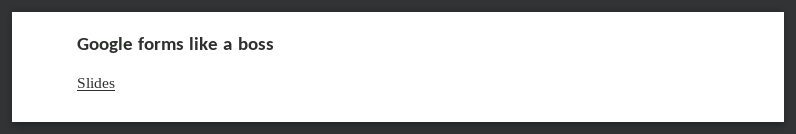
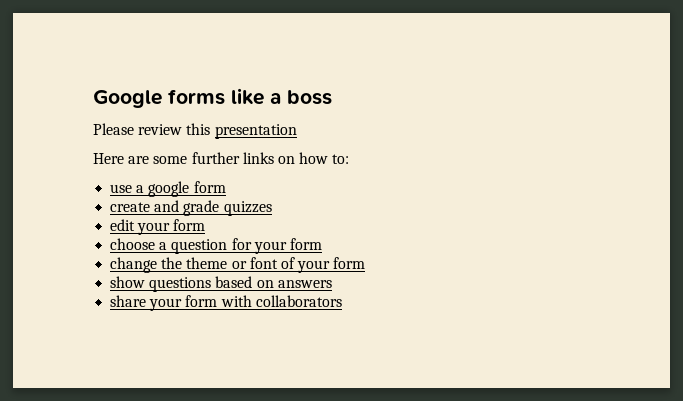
- Slides
+ Please review this presentation
+ Here are some further links on how to:
+ use a google form
+ create and grade quizzes
+ edit your form
+ choose a question for your form
+ change the theme or font of your form
+ show questions based on answers
+ share your form with collaborators

